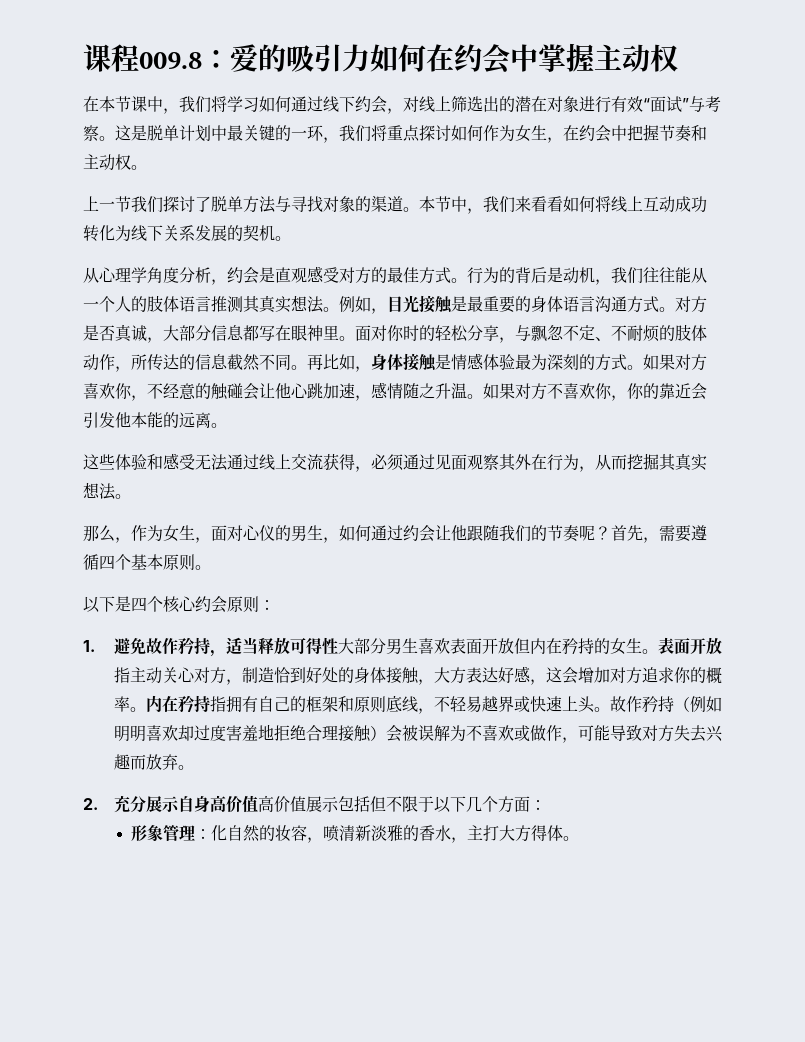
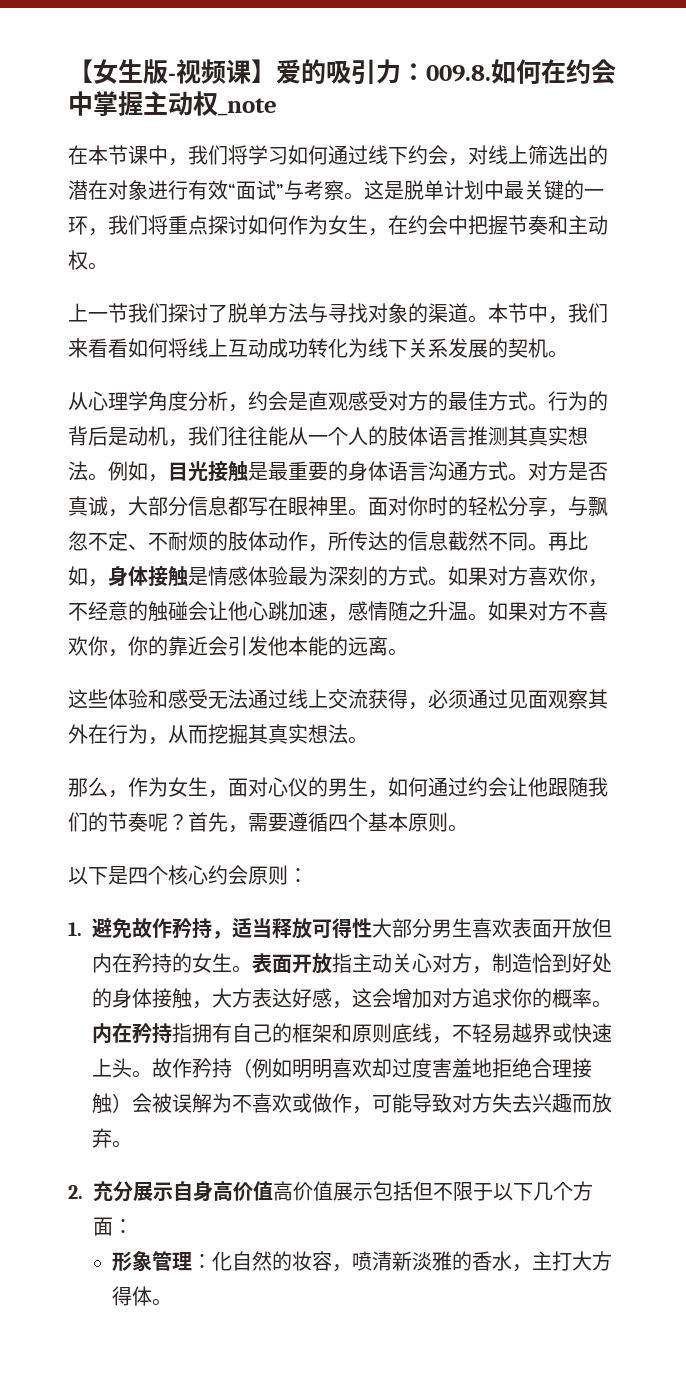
- 课程009.8：爱的吸引力如何在约会中掌握主动权
+ 【女生版-视频课】爱的吸引力：009.8.如何在约会中掌握主动权_note

